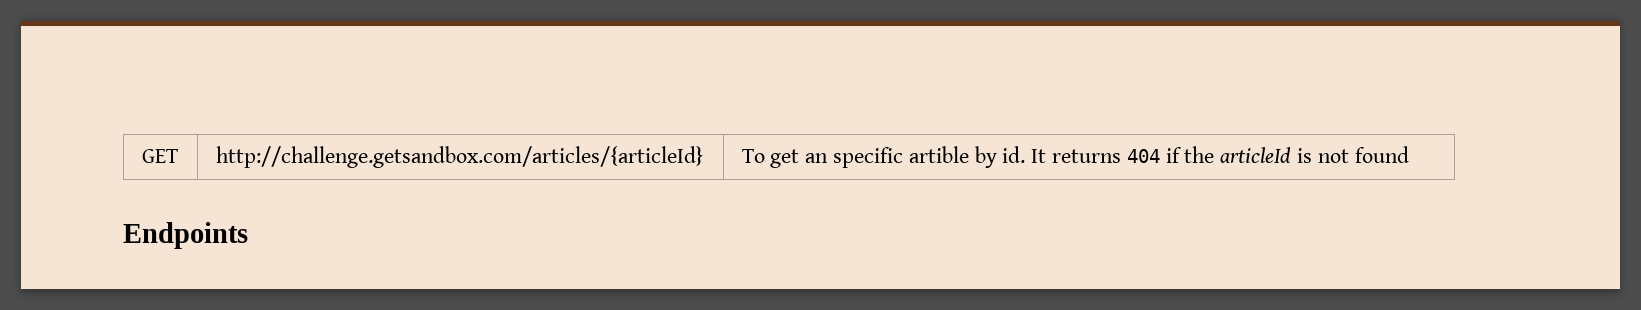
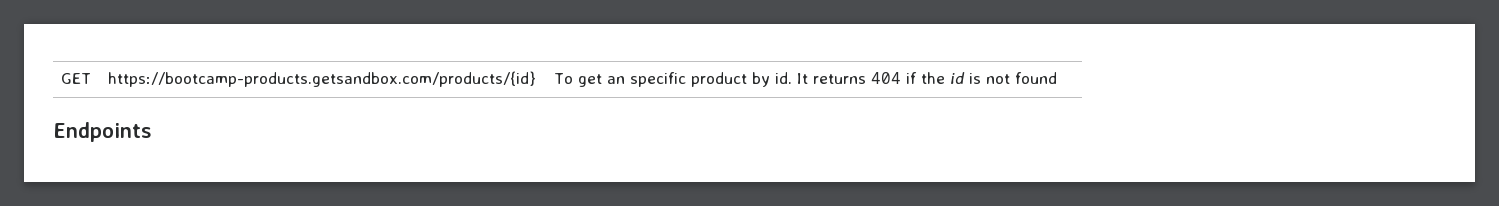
- GET | http://challenge.getsandbox.com/articles/{articleId} | To get an specific artible by id. It returns 404 if the articleId is not found
+ GET | https://bootcamp-products.getsandbox.com/products/{id} | To get an specific product by id. It returns 404 if the id is not found

